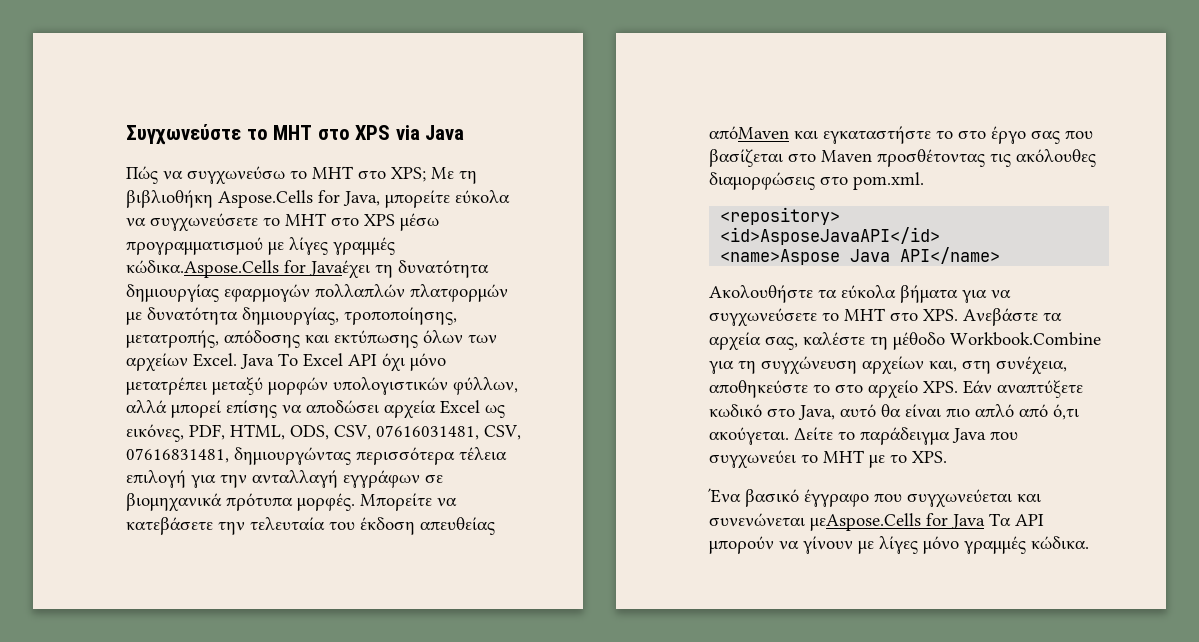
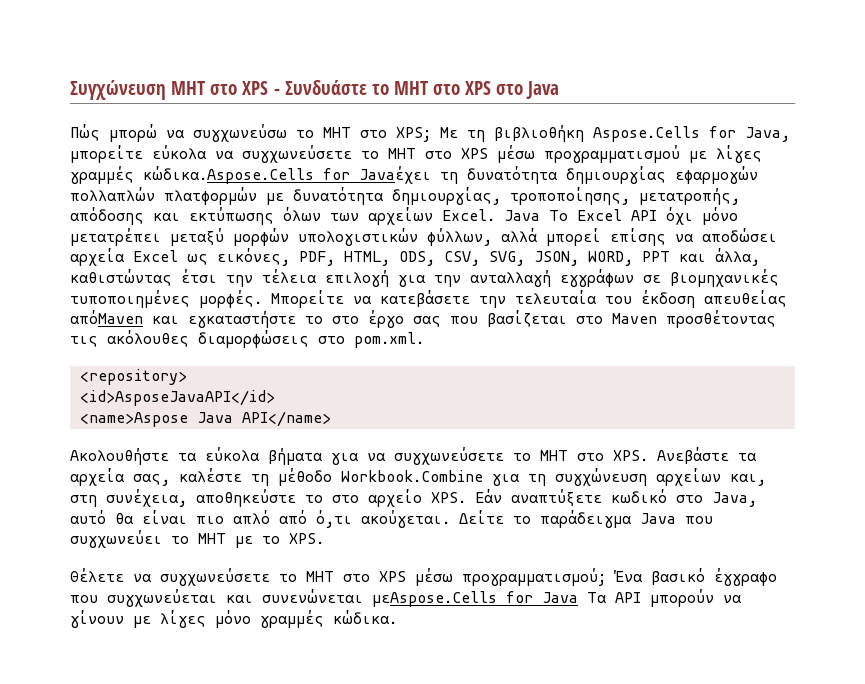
- Συγχωνεύστε το MHT στο XPS via Java
+ Συγχώνευση MHT στο XPS - Συνδυάστε το MHT στο XPS στο Java
- Πώς να συγχωνεύσω το MHT στο XPS; Με τη βιβλιοθήκη Aspose.Cells for Java, μπορείτε εύκολα να συγχωνεύσετε το MHT στο XPS μέσω προγραμματισμού με λίγες γραμμές κώδικα.Aspose.Cells for Javaέχει τη δυνατότητα δημιουργίας εφαρμογών πολλαπλών πλατφορμών με δυνατότητα δημιουργίας, τροποποίησης, μετατροπής, απόδοσης και εκτύπωσης όλων των αρχείων Excel.
+ Πώς μπορώ να συγχωνεύσω το MHT στο XPS; Με τη βιβλιοθήκη Aspose.Cells for Java, μπορείτε εύκολα να συγχωνεύσετε το MHT στο XPS μέσω προγραμματισμού με λίγες γραμμές κώδικα.Aspose.Cells for Javaέχει τη δυνατότητα δημιουργίας εφαρμογών πολλαπλών πλατφορμών με δυνατότητα δημιουργίας, τροποποίησης, μετατροπής, απόδοσης και εκτύπωσης όλων των αρχείων Excel.
- Java Το Excel API όχι μόνο μετατρέπει μεταξύ μορφών υπολογιστικών φύλλων, αλλά μπορεί επίσης να αποδώσει αρχεία Excel ως εικόνες, PDF, HTML, ODS, CSV, 07616031481, CSV, 07616831481, δημιουργώντας περισσότερα τέλεια επιλογή για την ανταλλαγή εγγράφων σε βιομηχανικά πρότυπα μορφές.
+ Java Το Excel API όχι μόνο μετατρέπει μεταξύ μορφών υπολογιστικών φύλλων, αλλά μπορεί επίσης να αποδώσει αρχεία Excel ως εικόνες, PDF, HTML, ODS, CSV, SVG, JSON, WORD, PPT και άλλα, καθιστώντας έτσι την τέλεια επιλογή για την ανταλλαγή εγγράφων σε βιομηχανικές τυποποιημένες μορφές.
- Ένα βασικό έγγραφο που συγχωνεύεται και συνενώνεται μεAspose.Cells for Java Τα API μπορούν να γίνουν με λίγες μόνο γραμμές κώδικα.
+ Θέλετε να συγχωνεύσετε το MHT στο XPS μέσω προγραμματισμού; Ένα βασικό έγγραφο που συγχωνεύεται και συνενώνεται μεAspose.Cells for Java Τα API μπορούν να γίνουν με λίγες μόνο γραμμές κώδικα.

